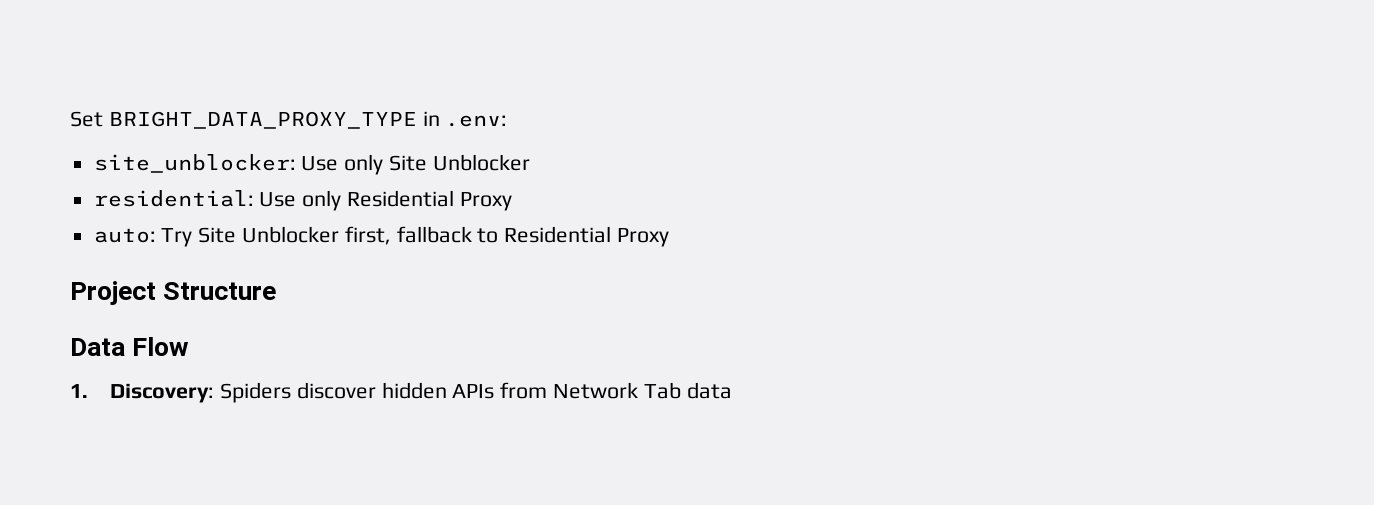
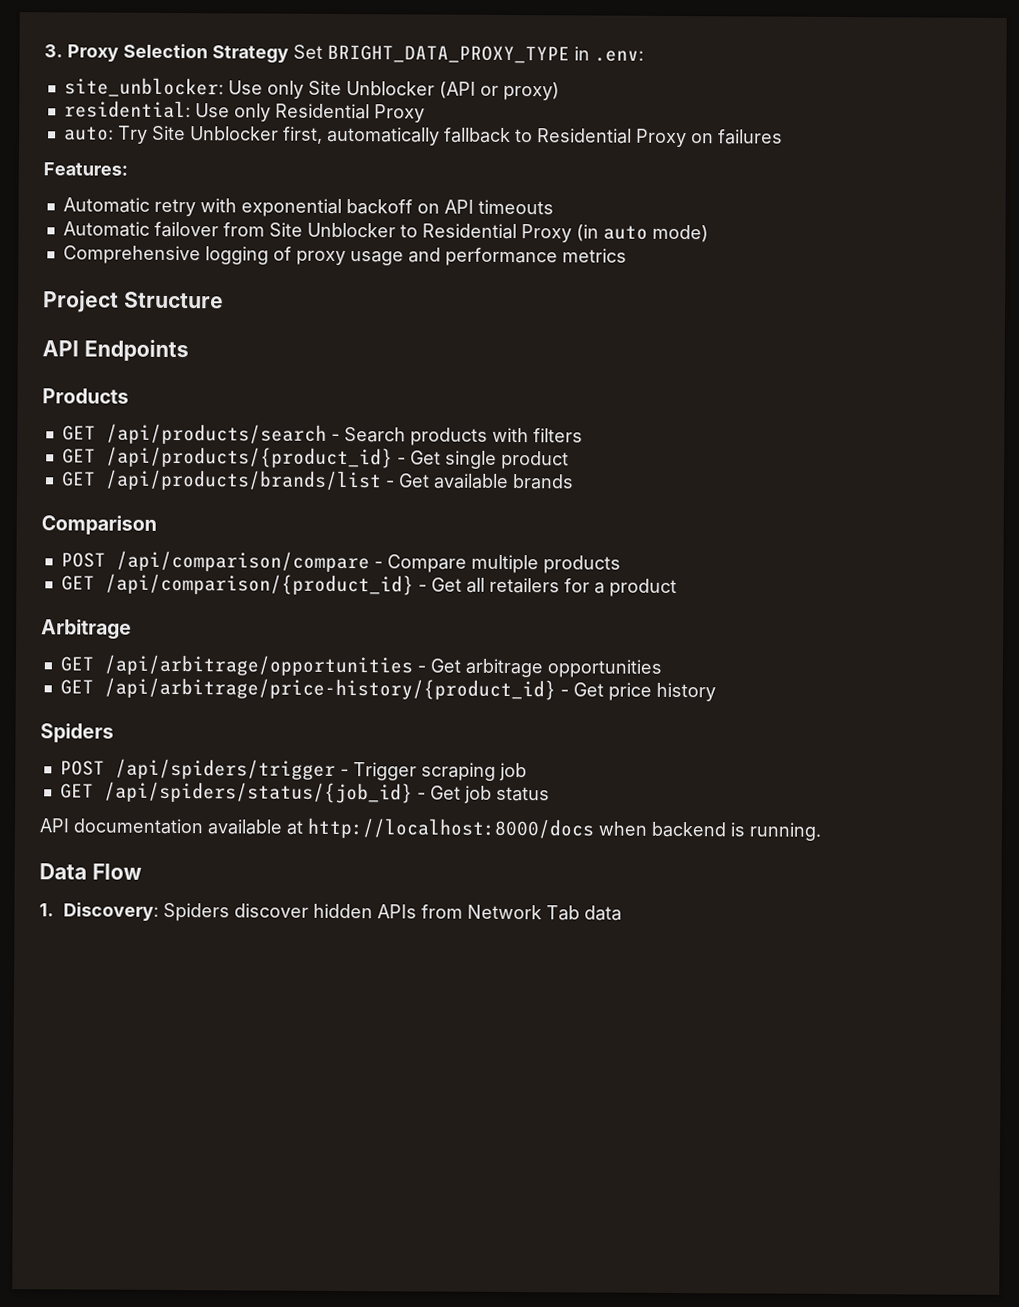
- Set BRIGHT_DATA_PROXY_TYPE in .env:
+ 3. Proxy Selection Strategy Set BRIGHT_DATA_PROXY_TYPE in .env:
- site_unblocker: Use only Site Unblocker
+ site_unblocker: Use only Site Unblocker (API or proxy)
- auto: Try Site Unblocker first, fallback to Residential Proxy
+ auto: Try Site Unblocker first, automatically fallback to Residential Proxy on failures
+ Features:
+ Automatic retry with exponential backoff on API timeouts
+ Automatic failover from Site Unblocker to Residential Proxy (in auto mode)
+ Comprehensive logging of proxy usage and performance metrics
  Project Structure
+ API Endpoints
+ Products
+ GET /api/products/search - Search products with filters
+ GET /api/products/{product_id} - Get single product
+ GET /api/products/brands/list - Get available brands
+ Comparison
+ POST /api/comparison/compare - Compare multiple products
+ GET /api/comparison/{product_id} - Get all retailers for a product
+ Arbitrage
+ GET /api/arbitrage/opportunities - Get arbitrage opportunities
+ GET /api/arbitrage/price-history/{product_id} - Get price history
+ Spiders
+ POST /api/spiders/trigger - Trigger scraping job
+ GET /api/spiders/status/{job_id} - Get job status
+ API documentation available at http://localhost:8000/docs when backend is running.

